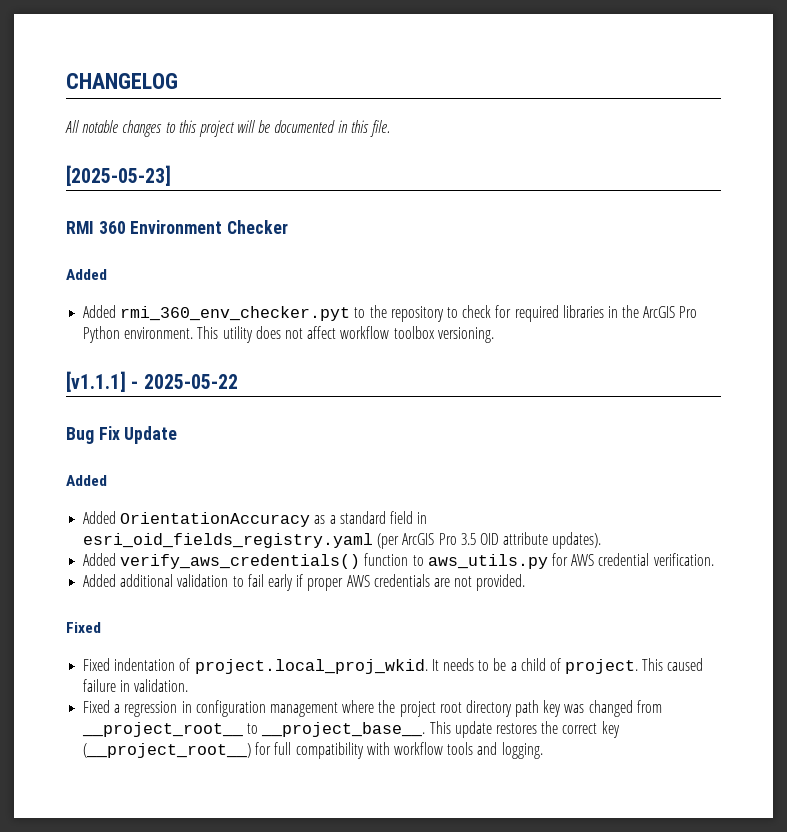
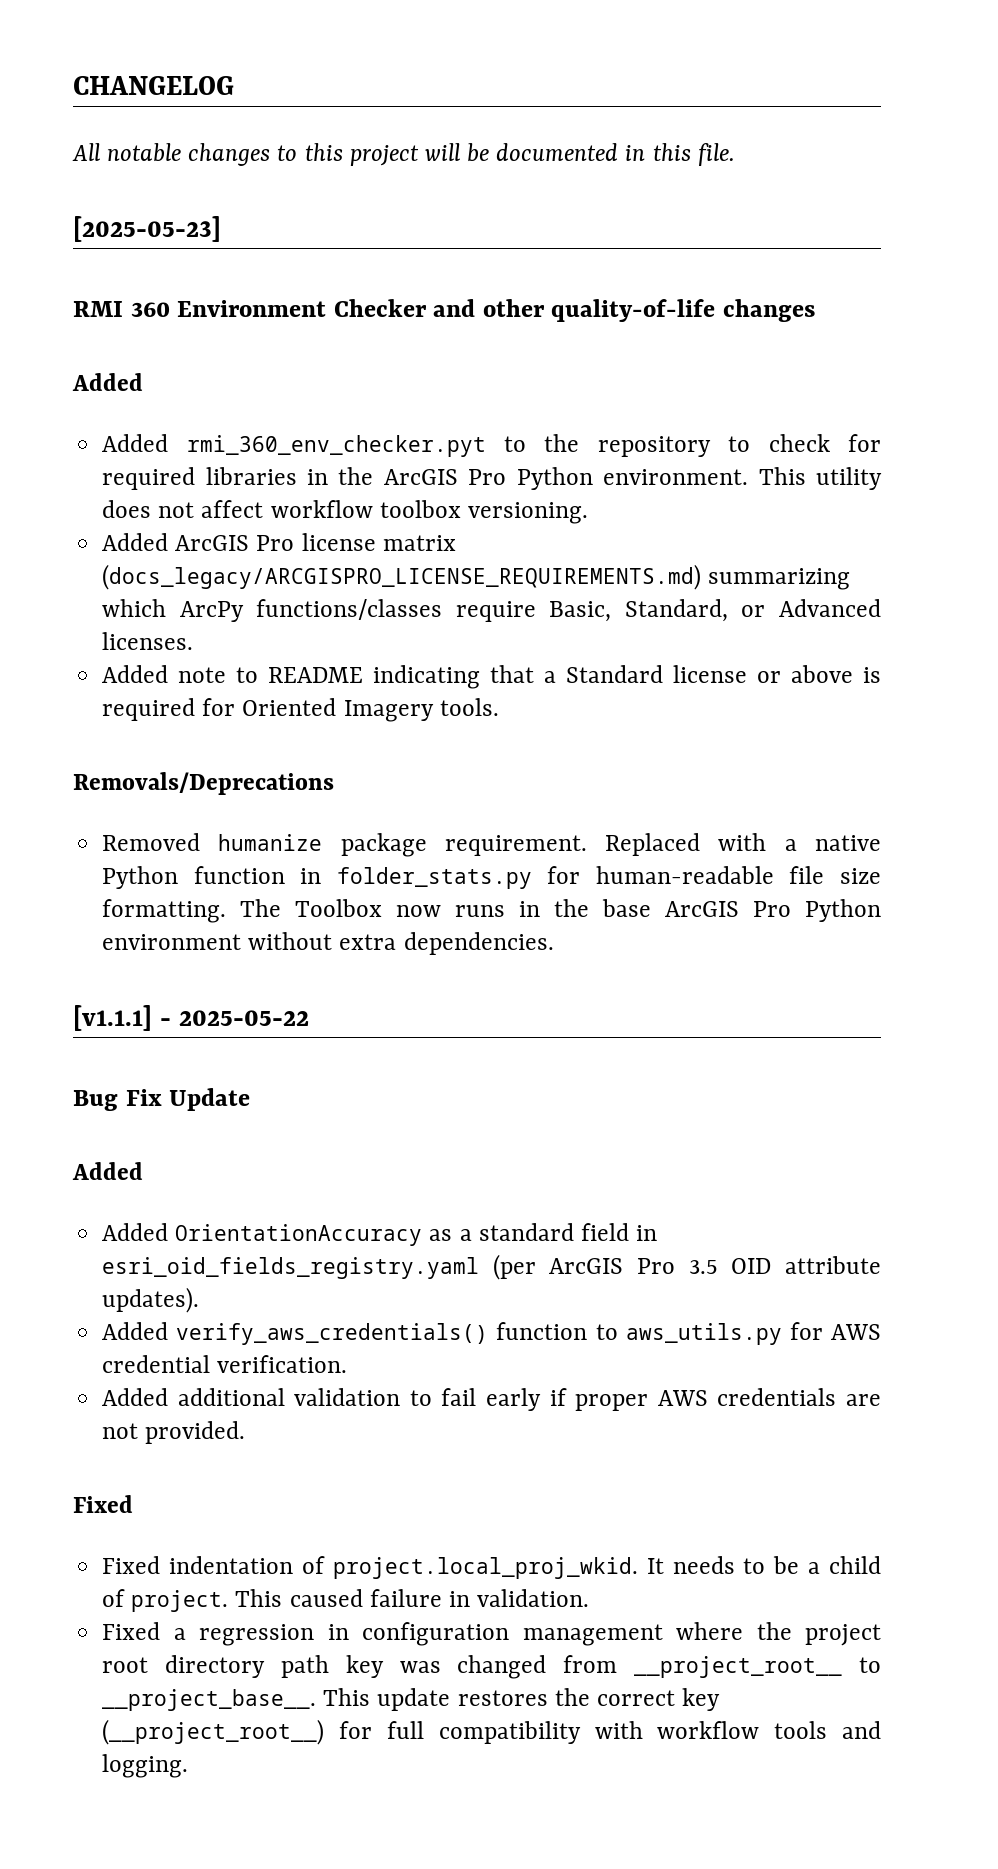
- RMI 360 Environment Checker
+ RMI 360 Environment Checker and other quality-of-life changes
+ Added ArcGIS Pro license matrix (docs_legacy/ARCGISPRO_LICENSE_REQUIREMENTS.md) summarizing which ArcPy functions/classes require Basic, Standard, or Advanced licenses.
+ Added note to README indicating that a Standard license or above is required for Oriented Imagery tools.
+ Removals/Deprecations
+ Removed humanize package requirement. Replaced with a native Python function in folder_stats.py for human-readable file size formatting. The Toolbox now runs in the base ArcGIS Pro Python environment without extra dependencies.

